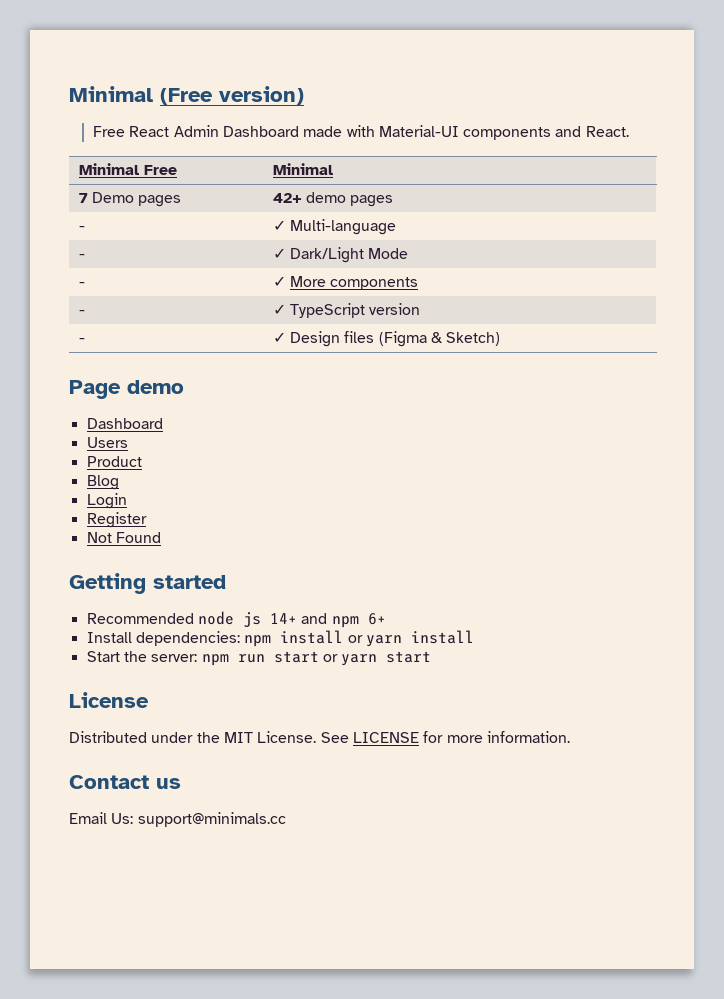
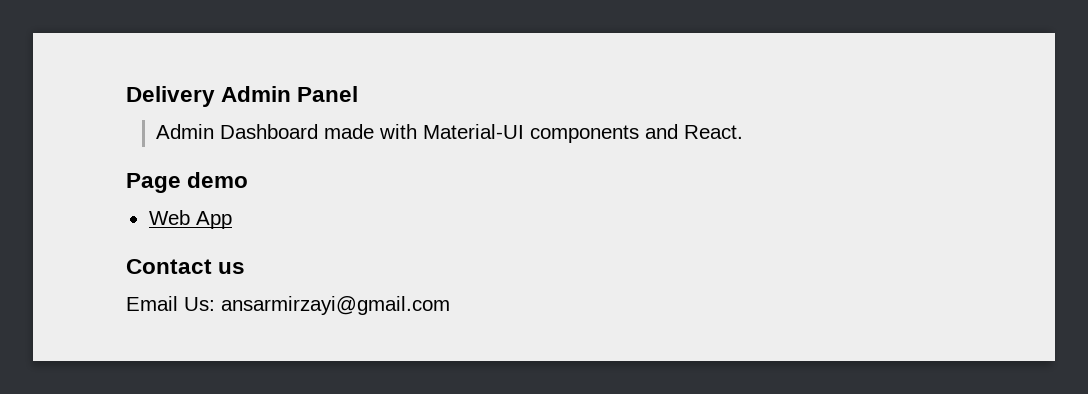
- Minimal (Free version)
- Free React Admin Dashboard made with Material-UI components and React.
+ Delivery Admin Panel
+ Admin Dashboard made with Material-UI components and React.
- Minimal Free | Minimal
- 7 Demo pages | 42+ demo pages
- - | ✓ Multi-language
- - | ✓ Dark/Light Mode
- - | ✓ More components
- - | ✓ TypeScript version
- - | ✓ Design files (Figma & Sketch)
  Page demo
- Dashboard
- Users
- Product
- Blog
- Login
- Register
- Not Found
- Getting started
- Recommended node js 14+ and npm 6+
- Install dependencies: npm install or yarn install
- Start the server: npm run start or yarn start
- License
- Distributed under the MIT License. See LICENSE for more information.
+ Web App
- Email Us: support@minimals.cc
+ Email Us: ansarmirzayi@gmail.com

